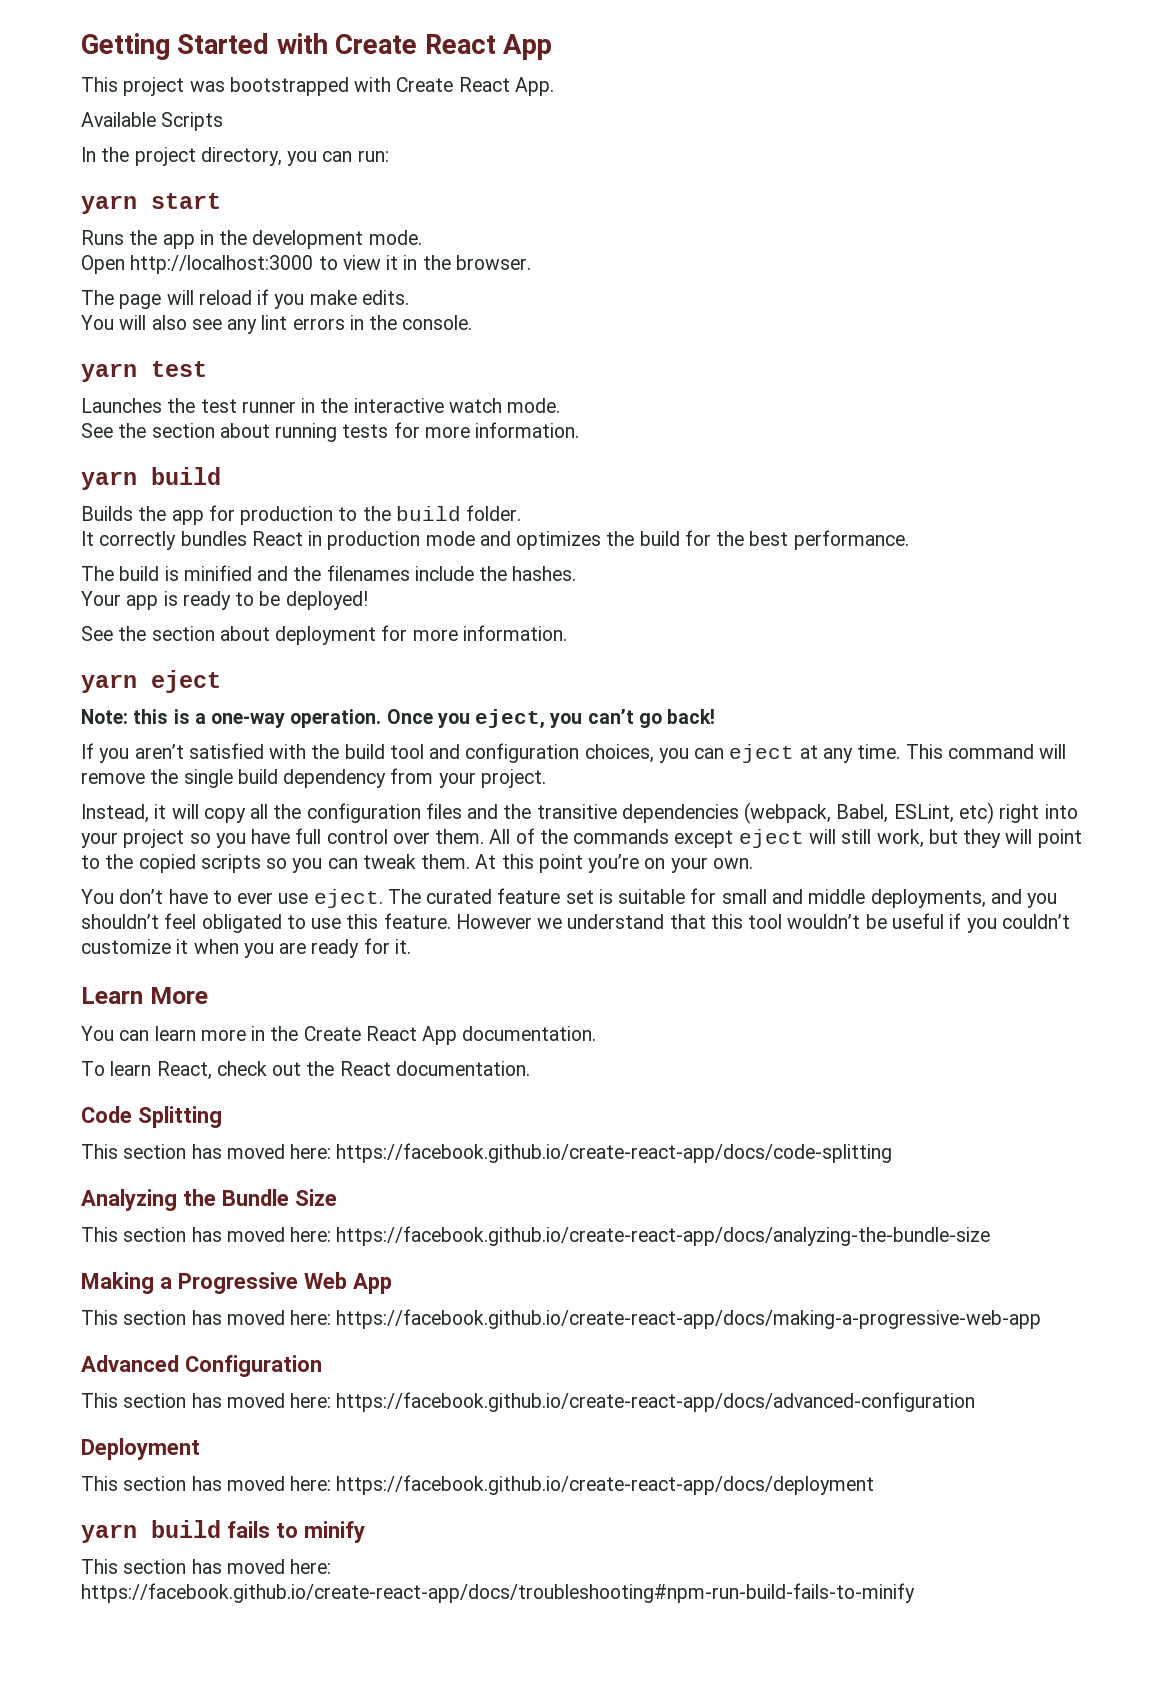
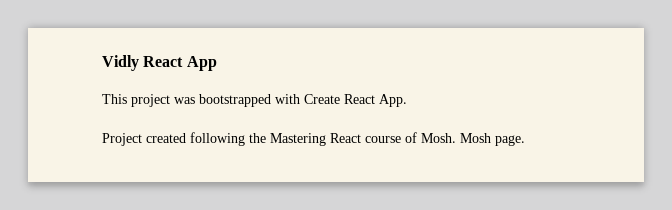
- Getting Started with Create React App
+ Vidly React App
- Available Scripts
- In the project directory, you can run:
- yarn start
- Runs the app in the development mode.
- Open http://localhost:3000 to view it in the browser.
- The page will reload if you make edits.
- You will also see any lint errors in the console.
- yarn test
- Launches the test runner in the interactive watch mode.
- See the section about running tests for more information.
- yarn build
- Builds the app for production to the build folder.
- It correctly bundles React in production mode and optimizes the build for the best performance.
- The build is minified and the filenames include the hashes.
- Your app is ready to be deployed!
- See the section about deployment for more information.
- yarn eject
- Note: this is a one-way operation. Once you eject, you can’t go back!
- If you aren’t satisfied with the build tool and configuration choices, you can eject at any time. This command will remove the single build dependency from your project.
- Instead, it will copy all the configuration files and the transitive dependencies (webpack, Babel, ESLint, etc) right into your project so you have full control over them. All of the commands except eject will still work, but they will point to the copied scripts so you can tweak them. At this point you’re on your own.
- You don’t have to ever use eject. The curated feature set is suitable for small and middle deployments, and you shouldn’t feel obligated to use this feature. However we understand that this tool wouldn’t be useful if you couldn’t customize it when you are ready for it.
- Learn More
- You can learn more in the Create React App documentation.
- To learn React, check out the React documentation.
- Code Splitting
- This section has moved here: https://facebook.github.io/create-react-app/docs/code-splitting
- Analyzing the Bundle Size
- This section has moved here: https://facebook.github.io/create-react-app/docs/analyzing-the-bundle-size
- Making a Progressive Web App
- This section has moved here: https://facebook.github.io/create-react-app/docs/making-a-progressive-web-app
- Advanced Configuration
- This section has moved here: https://facebook.github.io/create-react-app/docs/advanced-configuration
- Deployment
- This section has moved here: https://facebook.github.io/create-react-app/docs/deployment
- yarn build fails to minify
- This section has moved here: https://facebook.github.io/create-react-app/docs/troubleshooting#npm-run-build-fails-to-minify
+ Project created following the Mastering React course of Mosh. Mosh page.

